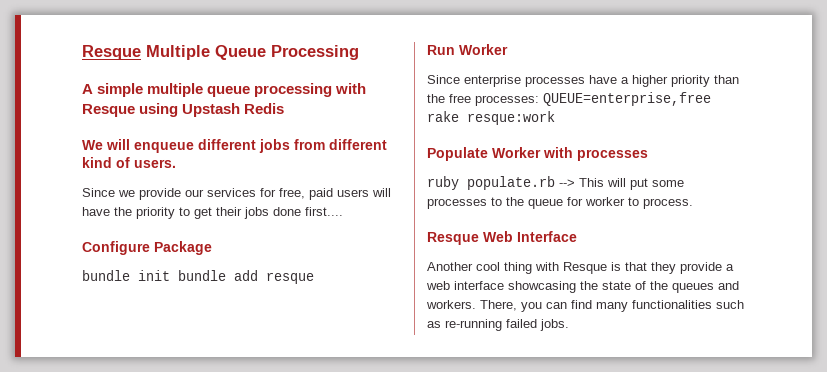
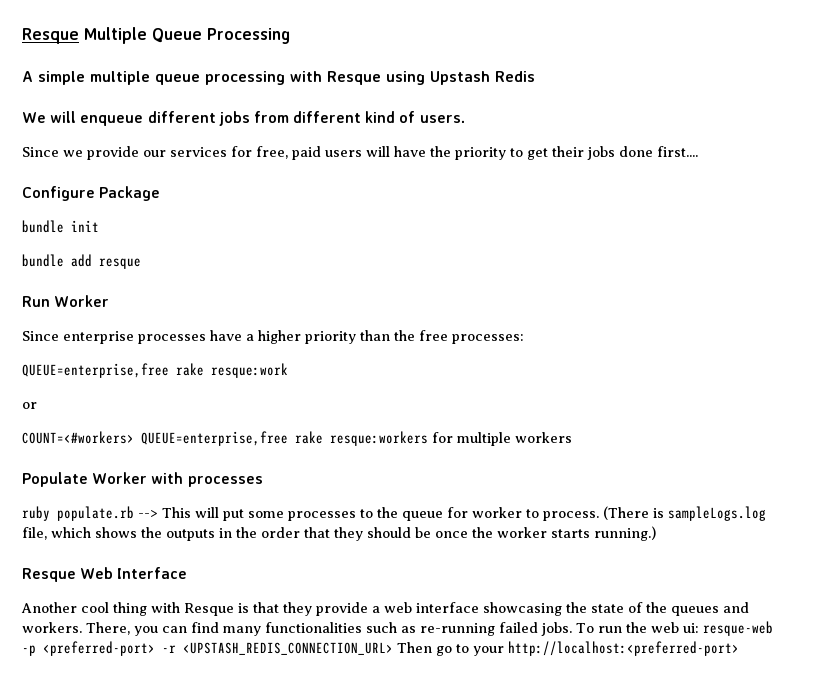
- bundle init bundle add resque
+ bundle init
+ bundle add resque
- Since enterprise processes have a higher priority than the free processes: QUEUE=enterprise,free rake resque:work
+ Since enterprise processes have a higher priority than the free processes:
+ QUEUE=enterprise,free rake resque:work
+ or
+ COUNT=<#workers> QUEUE=enterprise,free rake resque:workers for multiple workers
+ (There is sampleLogs.log file, which shows the outputs in the order that they should be once the worker starts running.)
+ To run the web ui: resque-web -p <preferred-port> -r <UPSTASH_REDIS_CONNECTION_URL> Then go to your http://localhost:<preferred-port>

